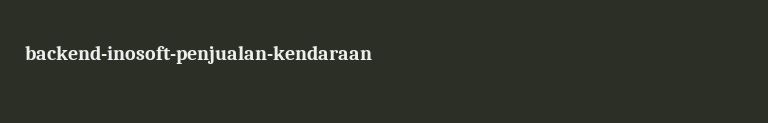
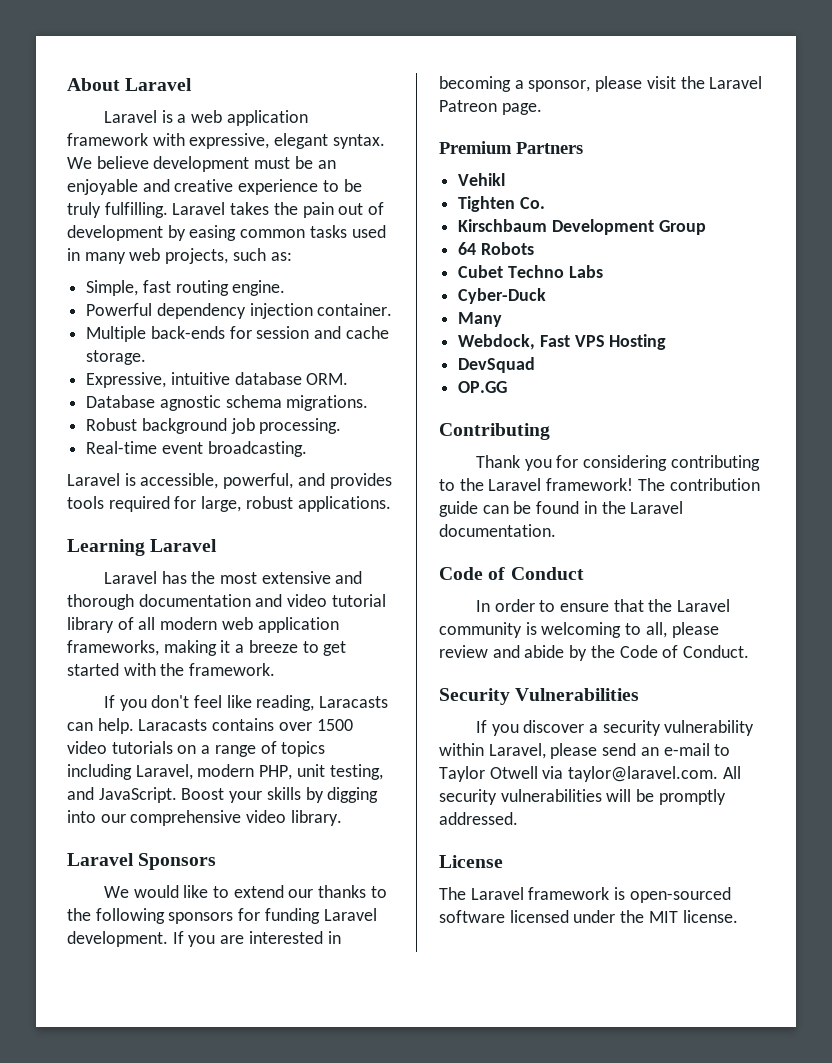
- backend-inosoft-penjualan-kendaraan
+ About Laravel
+ Laravel is a web application framework with expressive, elegant syntax. We believe development must be an enjoyable and creative experience to be truly fulfilling. Laravel takes the pain out of development by easing common tasks used in many web projects, such as:
+ Simple, fast routing engine.
+ Powerful dependency injection container.
+ Multiple back-ends for session and cache storage.
+ Expressive, intuitive database ORM.
+ Database agnostic schema migrations.
+ Robust background job processing.
+ Real-time event broadcasting.
+ Laravel is accessible, powerful, and provides tools required for large, robust applications.
+ Learning Laravel
+ Laravel has the most extensive and thorough documentation and video tutorial library of all modern web application frameworks, making it a breeze to get started with the framework.
+ If you don't feel like reading, Laracasts can help. Laracasts contains over 1500 video tutorials on a range of topics including Laravel, modern PHP, unit testing, and JavaScript. Boost your skills by digging into our comprehensive video library.
+ Laravel Sponsors
+ We would like to extend our thanks to the following sponsors for funding Laravel development. If you are interested in becoming a sponsor, please visit the Laravel Patreon page.
+ Premium Partners
+ Vehikl
+ Tighten Co.
+ Kirschbaum Development Group
+ 64 Robots
+ Cubet Techno Labs
+ Cyber-Duck
+ Many
+ Webdock, Fast VPS Hosting
+ DevSquad
+ OP.GG
+ Contributing
+ Thank you for considering contributing to the Laravel framework! The contribution guide can be found in the Laravel documentation.
+ Code of Conduct
+ In order to ensure that the Laravel community is welcoming to all, please review and abide by the Code of Conduct.
+ Security Vulnerabilities
+ If you discover a security vulnerability within Laravel, please send an e-mail to Taylor Otwell via taylor@laravel.com. All security vulnerabilities will be promptly addressed.
+ License
+ The Laravel framework is open-sourced software licensed under the MIT license.

